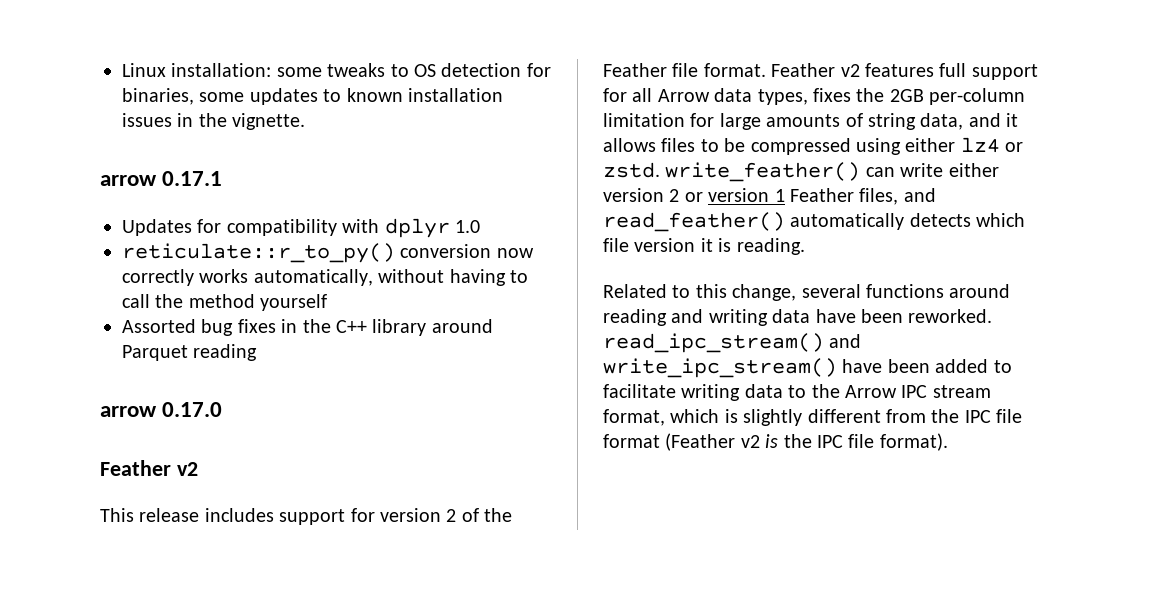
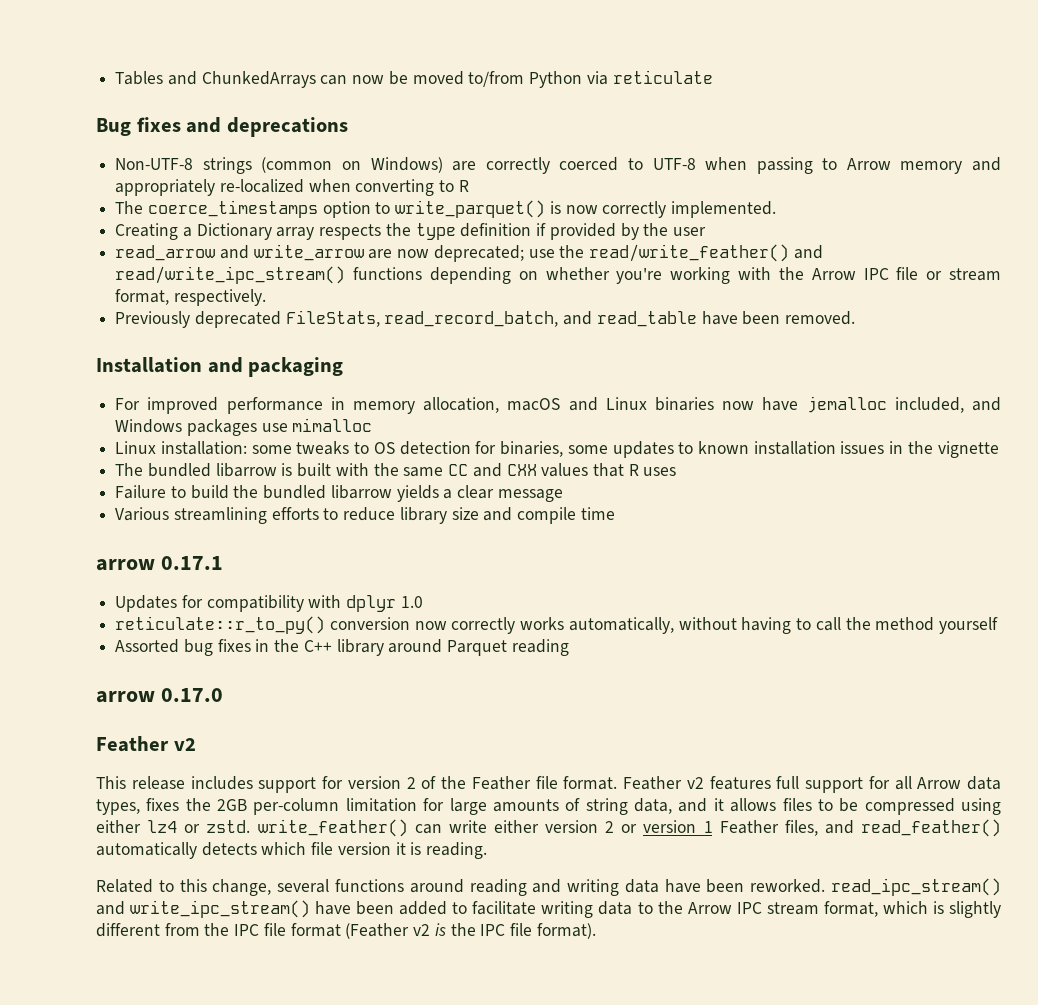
+ Tables and ChunkedArrays can now be moved to/from Python via reticulate
+ Bug fixes and deprecations
+ Non-UTF-8 strings (common on Windows) are correctly coerced to UTF-8 when passing to Arrow memory and appropriately re-localized when converting to R
+ The coerce_timestamps option to write_parquet() is now correctly implemented.
+ Creating a Dictionary array respects the type definition if provided by the user
+ read_arrow and write_arrow are now deprecated; use the read/write_feather() and read/write_ipc_stream() functions depending on whether you're working with the Arrow IPC file or stream format, respectively.
+ Previously deprecated FileStats, read_record_batch, and read_table have been removed.
+ Installation and packaging
+ For improved performance in memory allocation, macOS and Linux binaries now have jemalloc included, and Windows packages use mimalloc
- Linux installation: some tweaks to OS detection for binaries, some updates to known installation issues in the vignette.
+ Linux installation: some tweaks to OS detection for binaries, some updates to known installation issues in the vignette
+ The bundled libarrow is built with the same CC and CXX values that R uses
+ Failure to build the bundled libarrow yields a clear message
+ Various streamlining efforts to reduce library size and compile time

